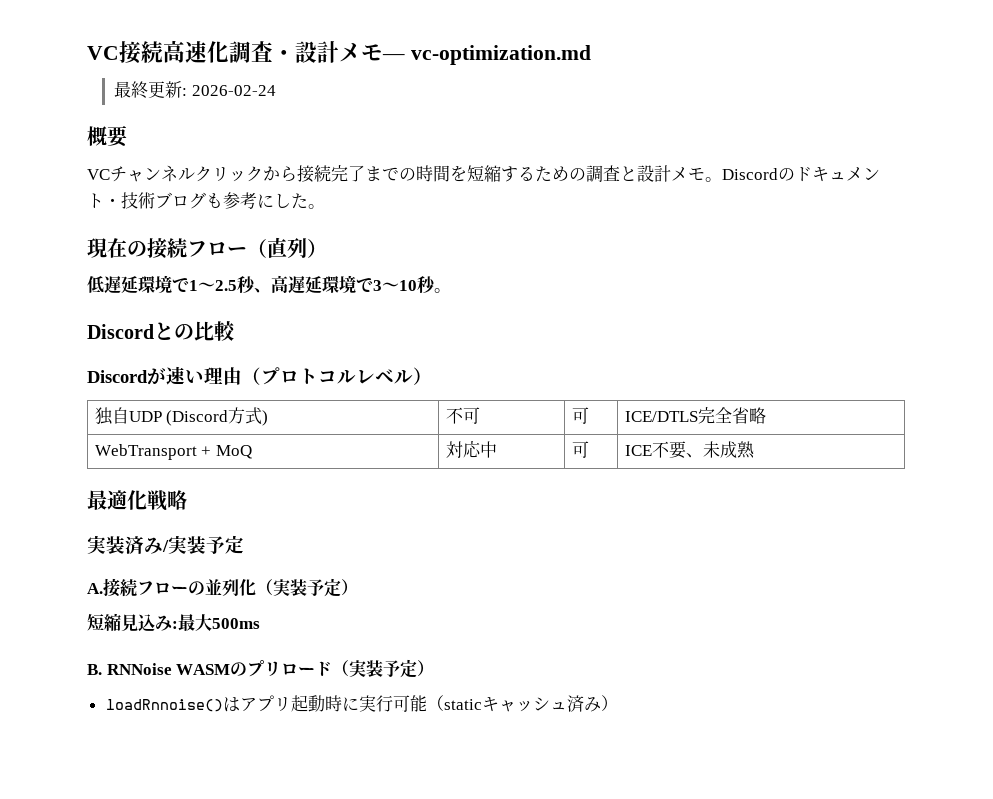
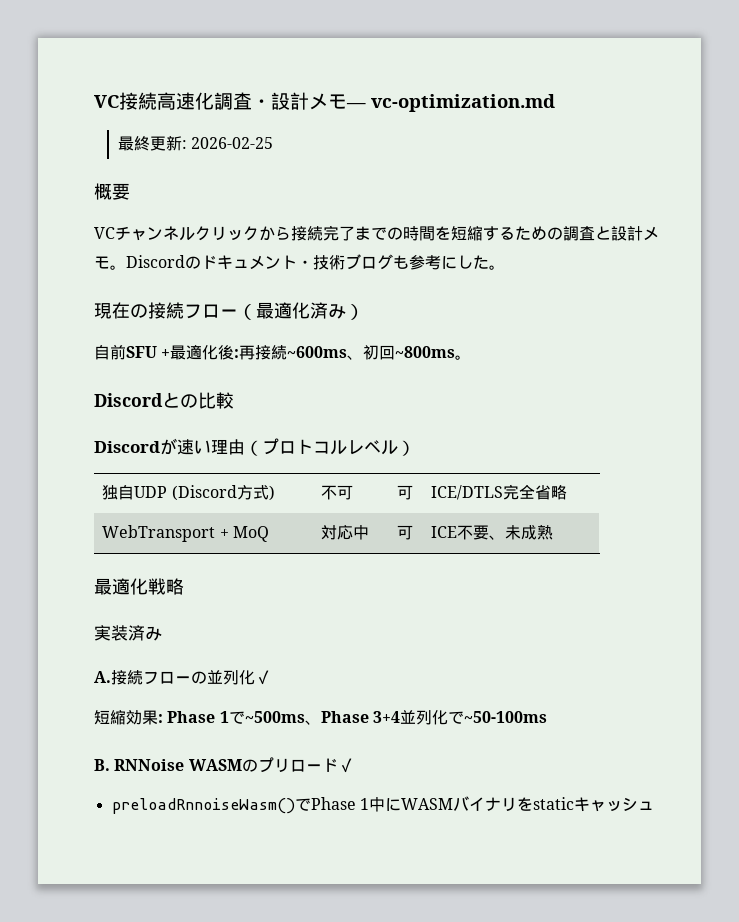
- 最終更新: 2026-02-24
+ 最終更新: 2026-02-25
- 現在の接続フロー（直列）
- 低遅延環境で1〜2.5秒、高遅延環境で3〜10秒。
+ 現在の接続フロー（最適化済み）
+ 自前SFU +最適化後:再接続~600ms、初回~800ms。
- 実装済み/実装予定
+ 実装済み
- A.接続フローの並列化（実装予定）
- 短縮見込み:最大500ms
+ A.接続フローの並列化✓
+ 短縮効果: Phase 1で~500ms、Phase 3+4並列化で~50-100ms
- B. RNNoise WASMのプリロード（実装予定）
- loadRnnoise()はアプリ起動時に実行可能（staticキャッシュ済み）
+ B. RNNoise WASMのプリロード✓
+ preloadRnnoiseWasm()でPhase 1中にWASMバイナリをstaticキャッシュ

